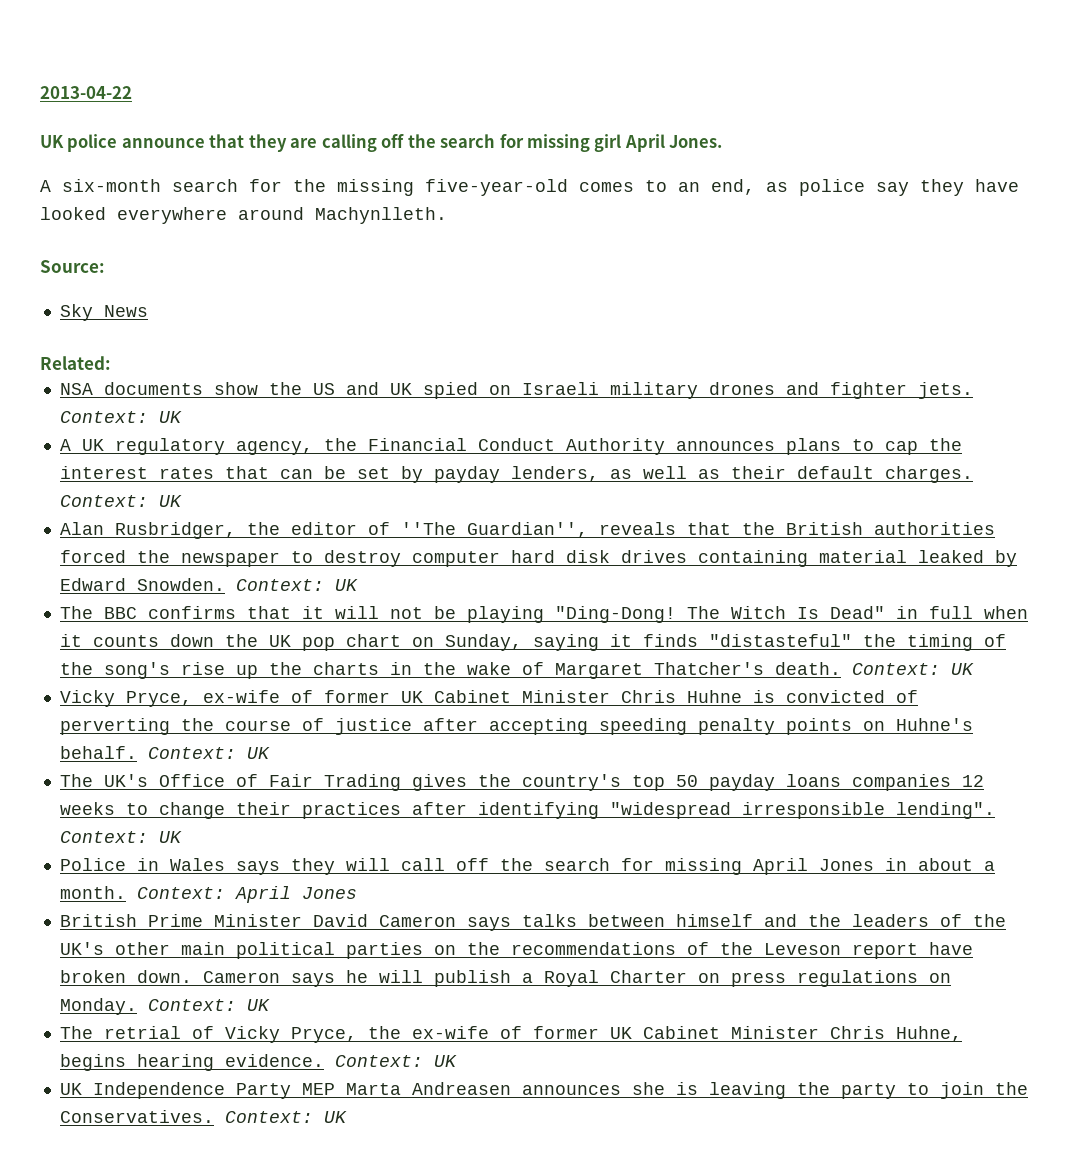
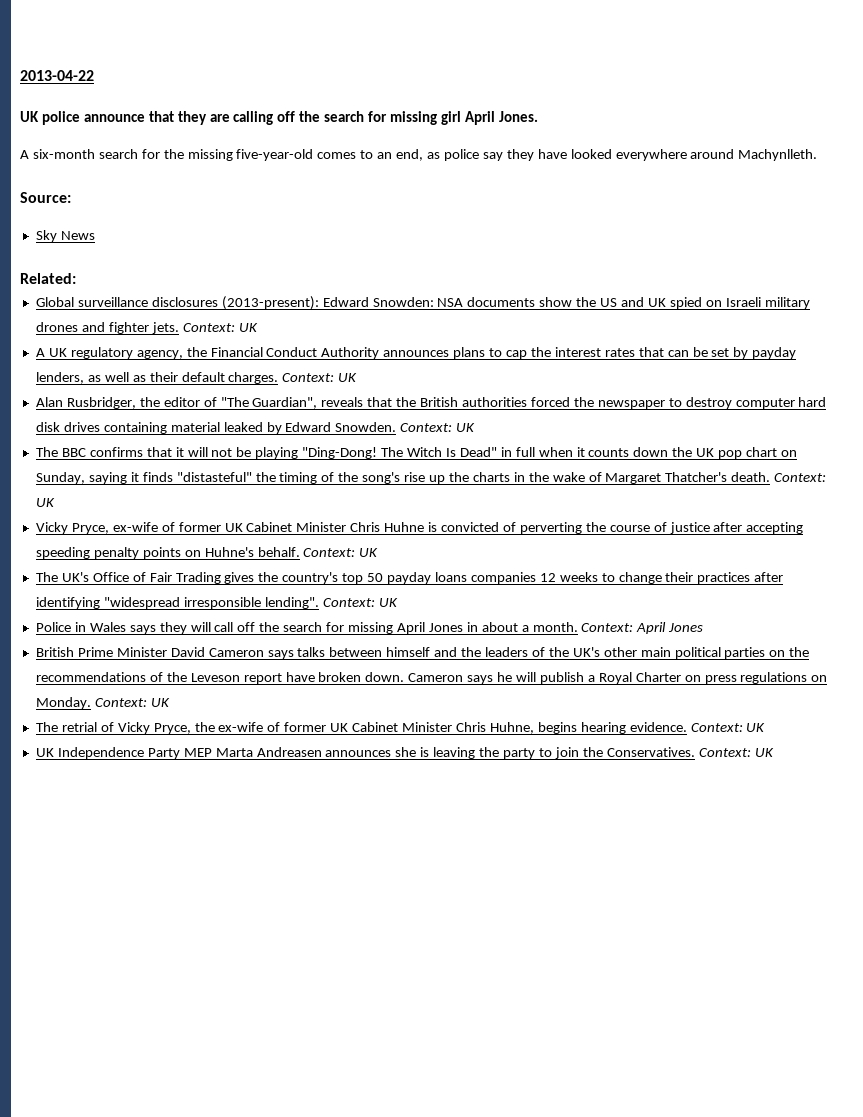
- NSA documents show the US and UK spied on Israeli military drones and fighter jets.
+ Global surveillance disclosures (2013-present): Edward Snowden: NSA documents show the US and UK spied on Israeli military drones and fighter jets.
- Alan Rusbridger, the editor of ''The Guardian'', reveals that the British authorities forced the newspaper to destroy computer hard disk drives containing material leaked by Edward Snowden.
+ Alan Rusbridger, the editor of "The Guardian", reveals that the British authorities forced the newspaper to destroy computer hard disk drives containing material leaked by Edward Snowden.

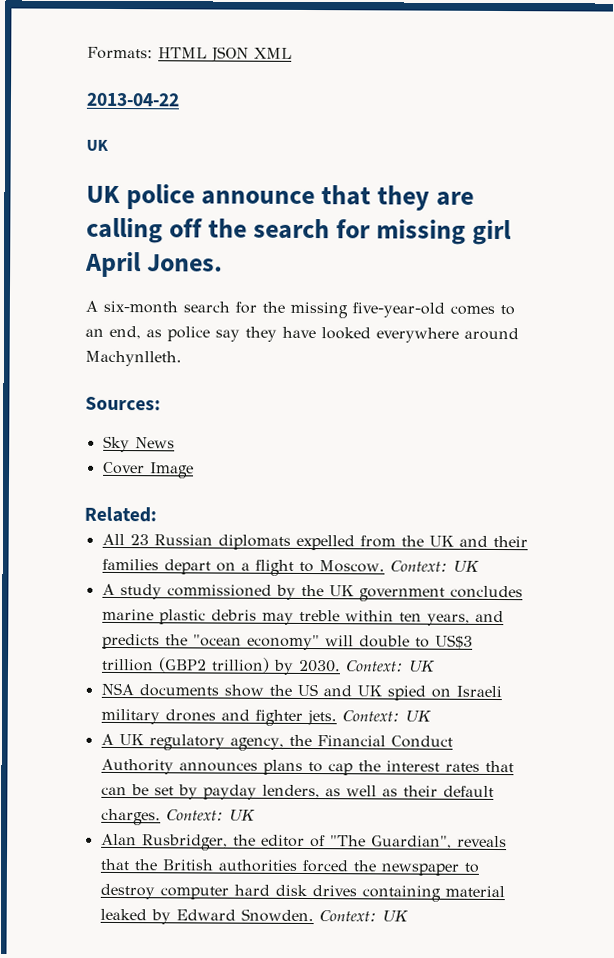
+ Formats: HTML JSON XML
  2013-04-22
+ UK
- Source:
+ Sources:
+ Cover Image
- Global surveillance disclosures (2013-present): Edward Snowden: NSA documents show the US and UK spied on Israeli military drones and fighter jets.
+ All 23 Russian diplomats expelled from the UK and their families depart on a flight to Moscow. Context: UK
+ A study commissioned by the UK government concludes marine plastic debris may treble within ten years, and predicts the "ocean economy" will double to US$3 trillion (GBP2 trillion) by 2030. Context: UK
+ NSA documents show the US and UK spied on Israeli military drones and fighter jets.
- The BBC confirms that it will not be playing "Ding-Dong! The Witch Is Dead" in full when it counts down the UK pop chart on Sunday, saying it finds "distasteful" the timing of the song's rise up the charts in the wake of Margaret Thatcher's death. Context: UK
- Vicky Pryce, ex-wife of former UK Cabinet Minister Chris Huhne is convicted of perverting the course of justice after accepting speeding penalty points on Huhne's behalf. Context: UK
- The UK's Office of Fair Trading gives the country's top 50 payday loans companies 12 weeks to change their practices after identifying "widespread irresponsible lending". Context: UK
- Police in Wales says they will call off the search for missing April Jones in about a month. Context: April Jones
- British Prime Minister David Cameron says talks between himself and the leaders of the UK's other main political parties on the recommendations of the Leveson report have broken down. Cameron says he will publish a Royal Charter on press regulations on Monday. Context: UK
- The retrial of Vicky Pryce, the ex-wife of former UK Cabinet Minister Chris Huhne, begins hearing evidence. Context: UK
- UK Independence Party MEP Marta Andreasen announces she is leaving the party to join the Conservatives. Context: UK

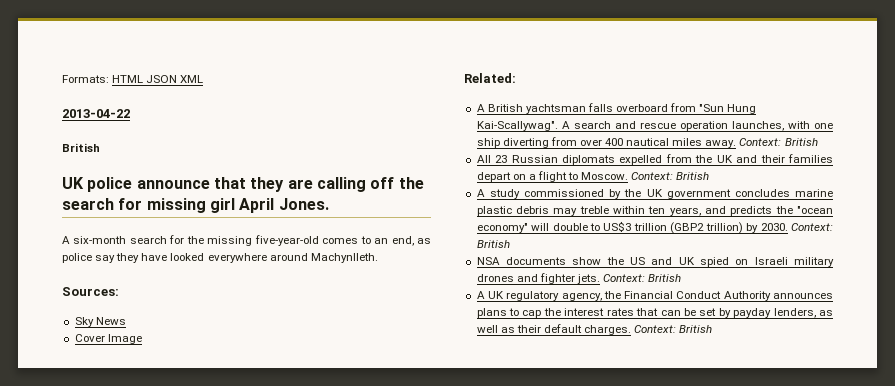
  2013-04-22
- UK
+ British
+ A British yachtsman falls overboard from "Sun Hung Kai-Scallywag". A search and rescue operation launches, with one ship diverting from over 400 nautical miles away. Context: British
- All 23 Russian diplomats expelled from the UK and their families depart on a flight to Moscow. Context: UK
+ All 23 Russian diplomats expelled from the UK and their families depart on a flight to Moscow. Context: British
- A study commissioned by the UK government concludes marine plastic debris may treble within ten years, and predicts the "ocean economy" will double to US$3 trillion (GBP2 trillion) by 2030. Context: UK
+ A study commissioned by the UK government concludes marine plastic debris may treble within ten years, and predicts the "ocean economy" will double to US$3 trillion (GBP2 trillion) by 2030. Context: British
- NSA documents show the US and UK spied on Israeli military drones and fighter jets. Context: UK
+ NSA documents show the US and UK spied on Israeli military drones and fighter jets. Context: British
- A UK regulatory agency, the Financial Conduct Authority announces plans to cap the interest rates that can be set by payday lenders, as well as their default charges. Context: UK
- Alan Rusbridger, the editor of "The Guardian", reveals that the British authorities forced the newspaper to destroy computer hard disk drives containing material leaked by Edward Snowden. Context: UK
+ A UK regulatory agency, the Financial Conduct Authority announces plans to cap the interest rates that can be set by payday lenders, as well as their default charges. Context: British

